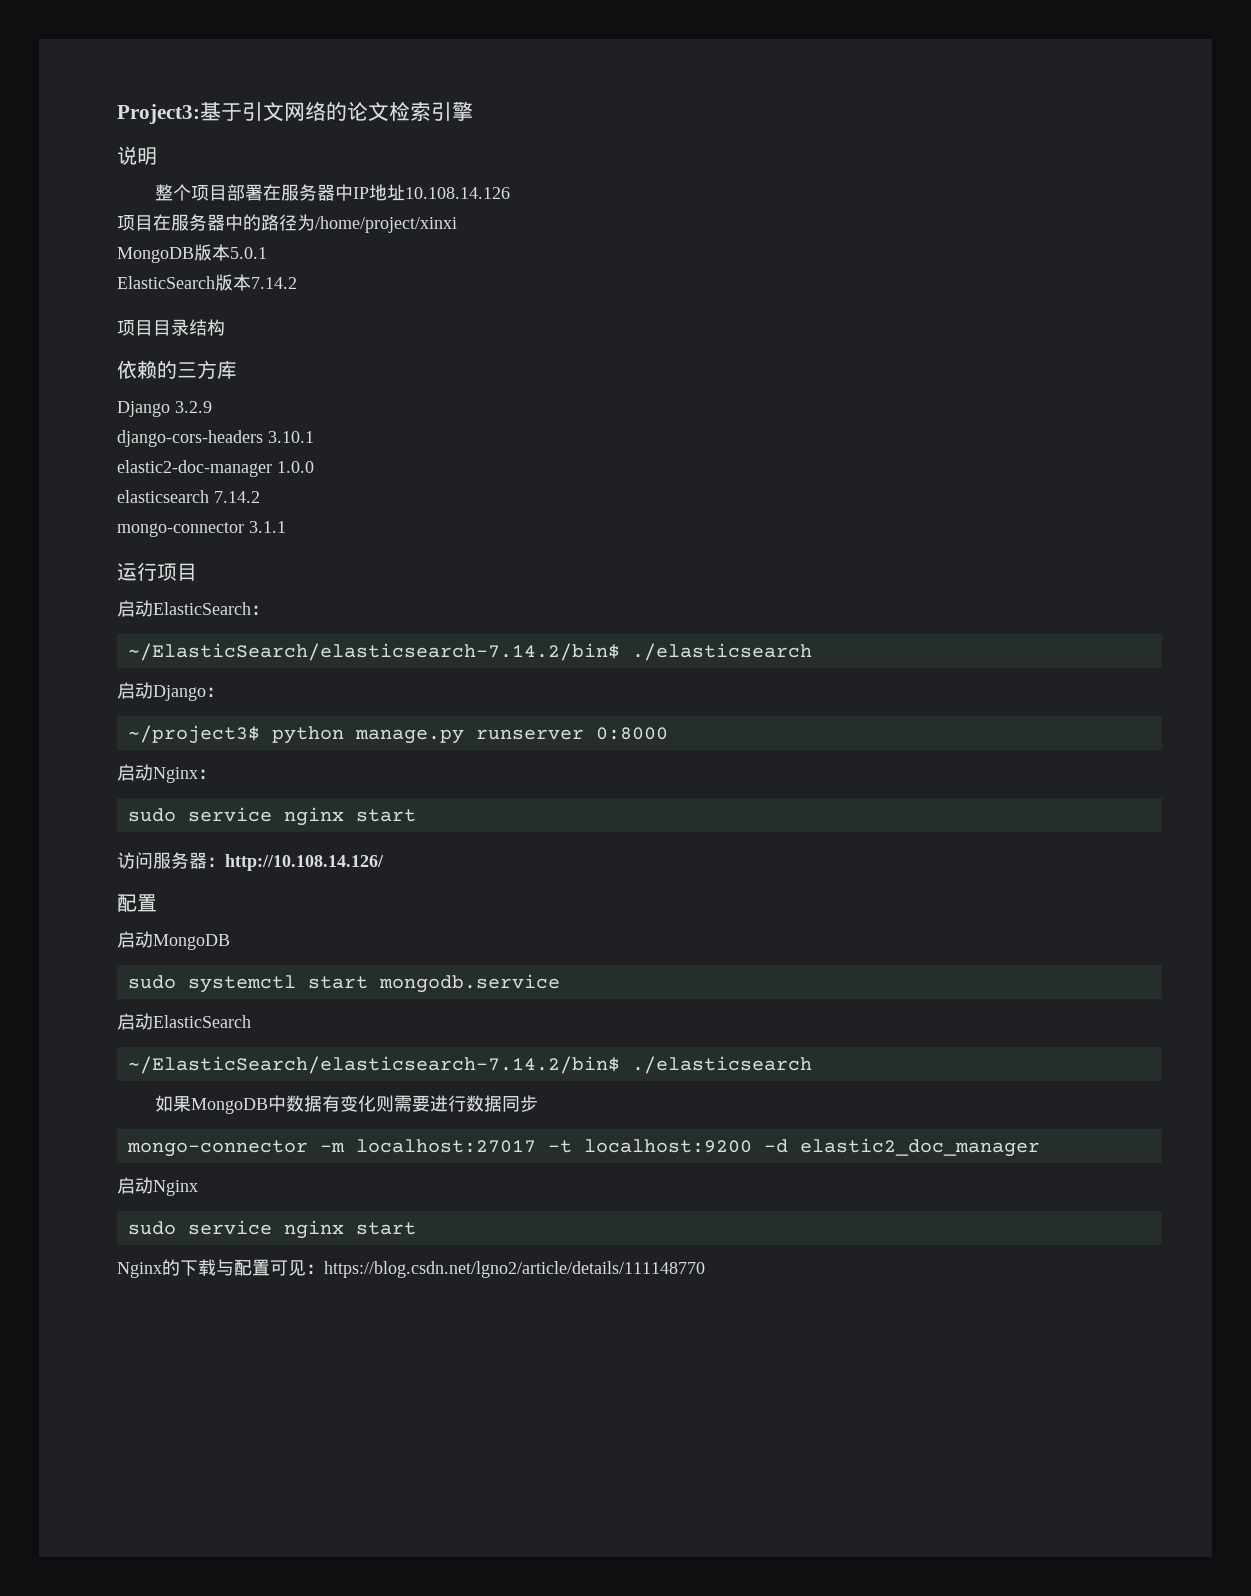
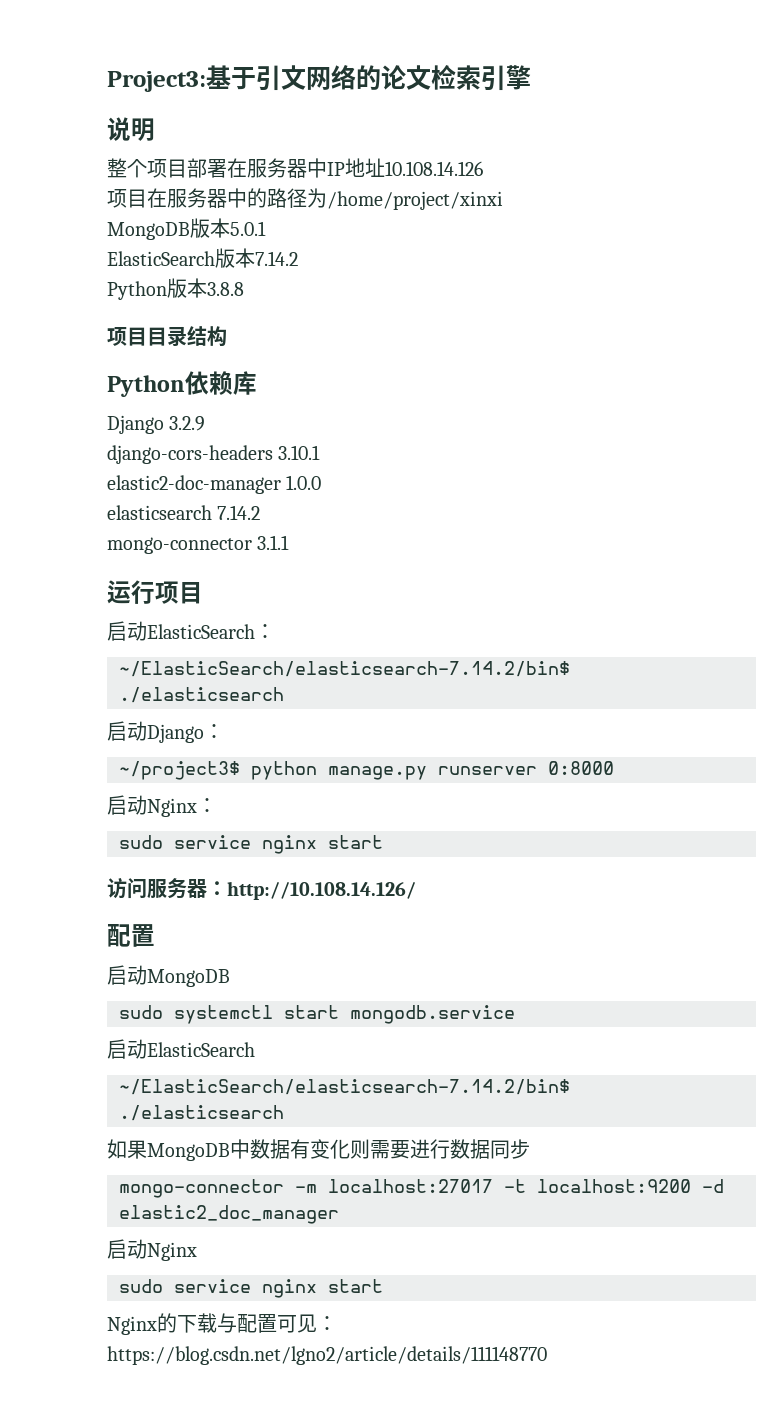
+ Python版本3.8.8
- 依赖的三方库
+ Python依赖库

